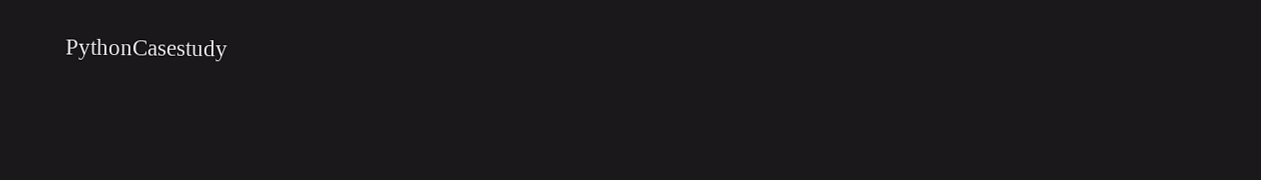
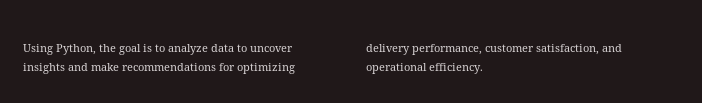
- PythonCasestudy
+ Using Python, the goal is to analyze data to uncover insights and make recommendations for optimizing delivery performance, customer satisfaction, and operational efficiency.

